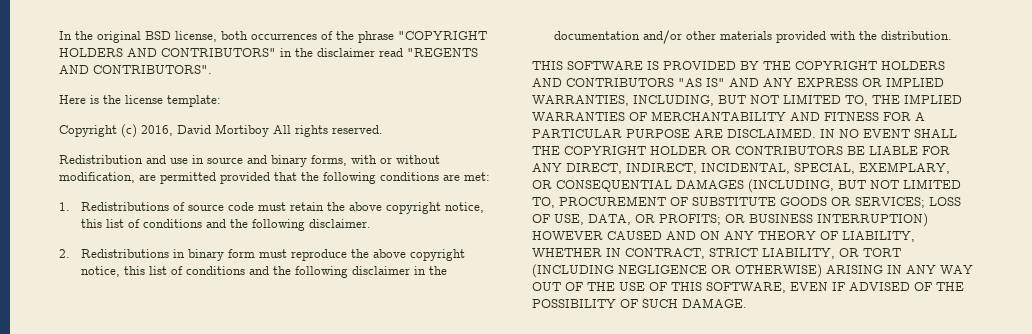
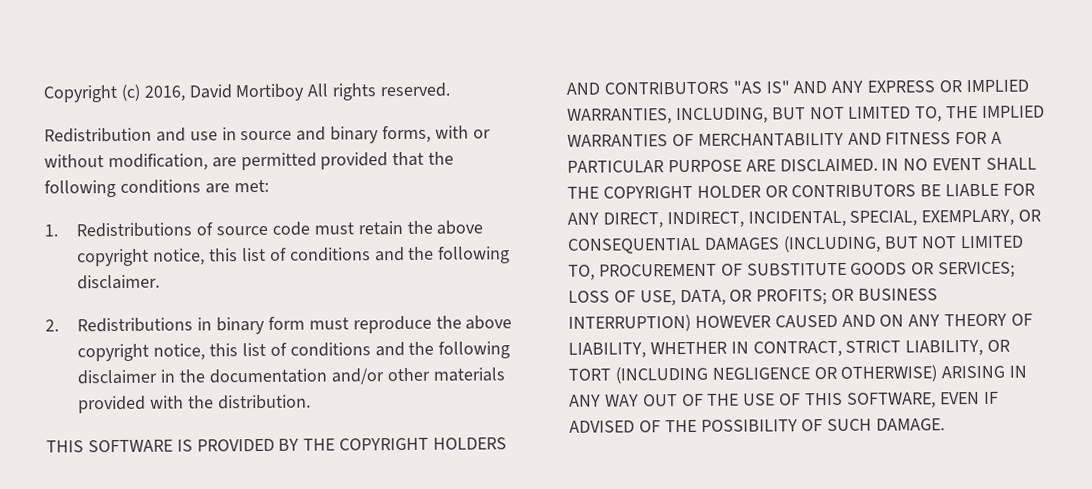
- In the original BSD license, both occurrences of the phrase "COPYRIGHT HOLDERS AND CONTRIBUTORS" in the disclaimer read "REGENTS AND CONTRIBUTORS".
- Here is the license template:

